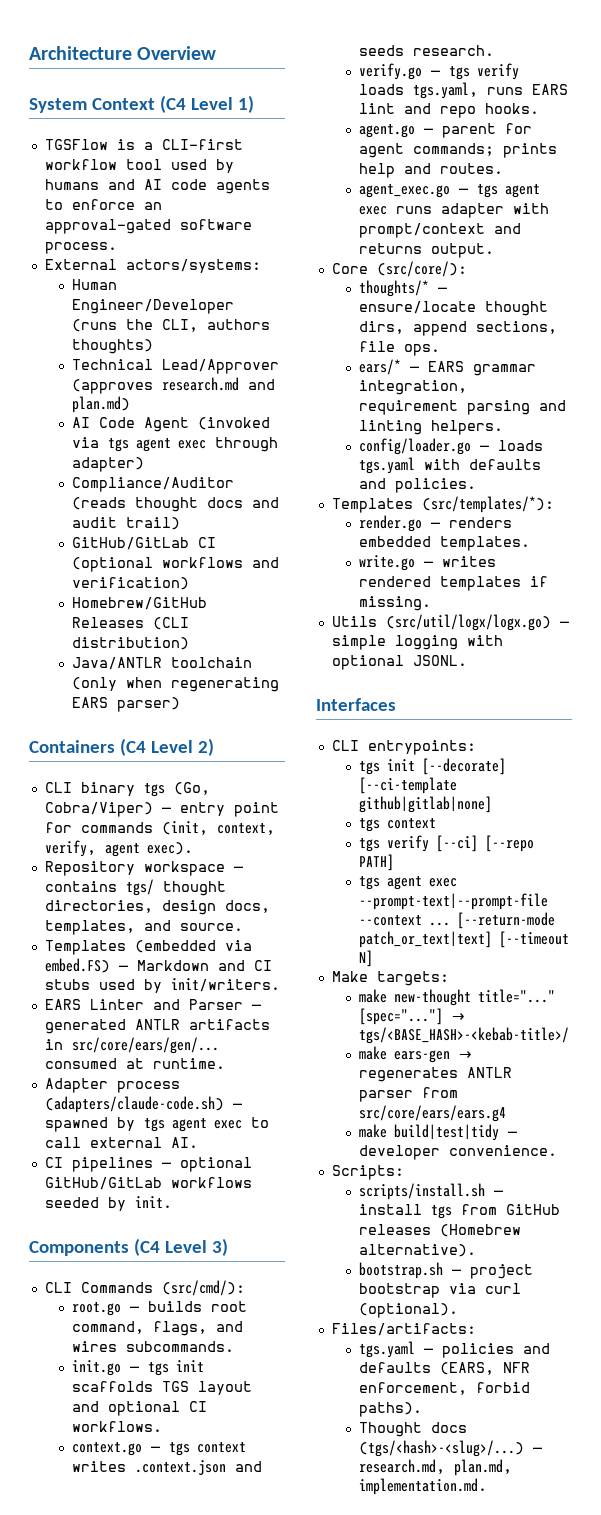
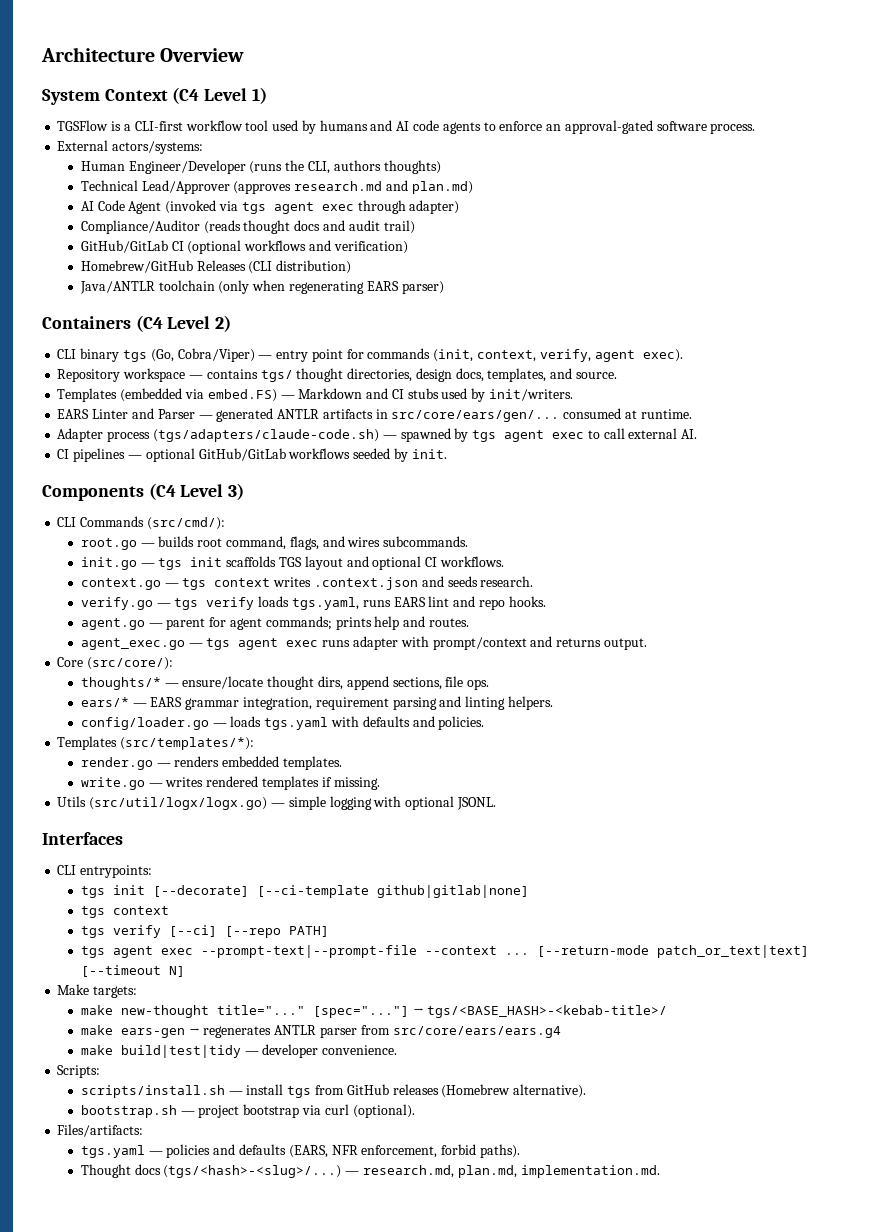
- Adapter process (adapters/claude-code.sh) — spawned by tgs agent exec to call external AI.
+ Adapter process (tgs/adapters/claude-code.sh) — spawned by tgs agent exec to call external AI.

